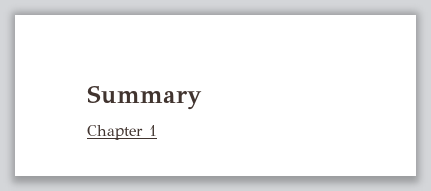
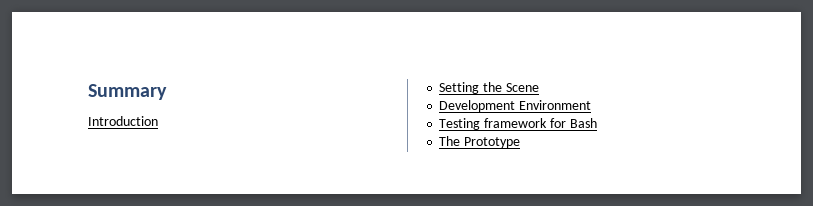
- Chapter 1
+ Introduction
+ Setting the Scene
+ Development Environment
+ Testing framework for Bash
+ The Prototype

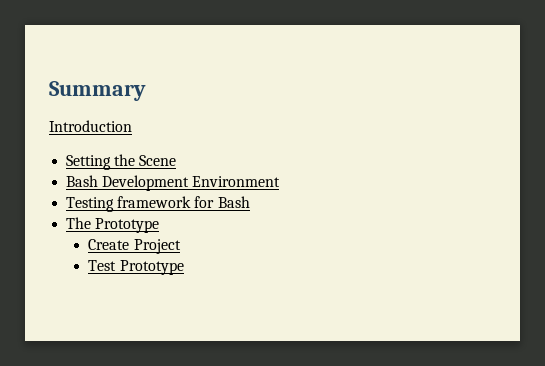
- Development Environment
+ Bash Development Environment
+ Create Project
+ Test Prototype

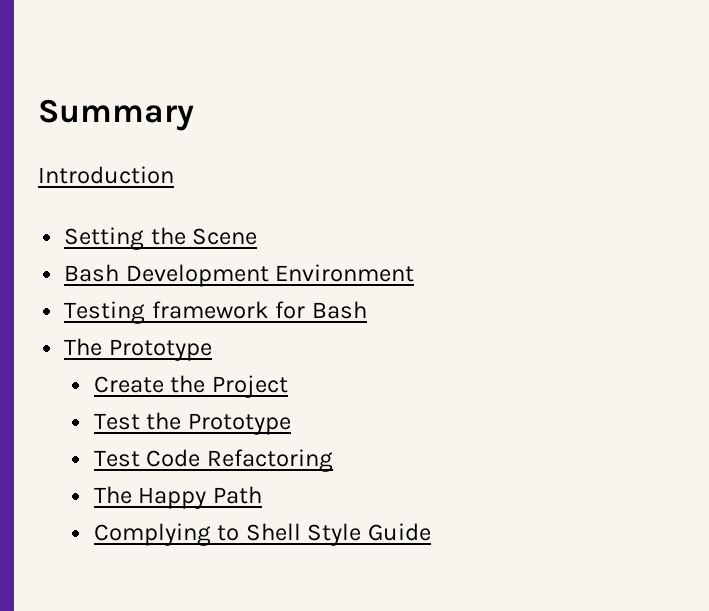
- Create Project
+ Create the Project
- Test Prototype
+ Test the Prototype
+ Test Code Refactoring
+ The Happy Path
+ Complying to Shell Style Guide

